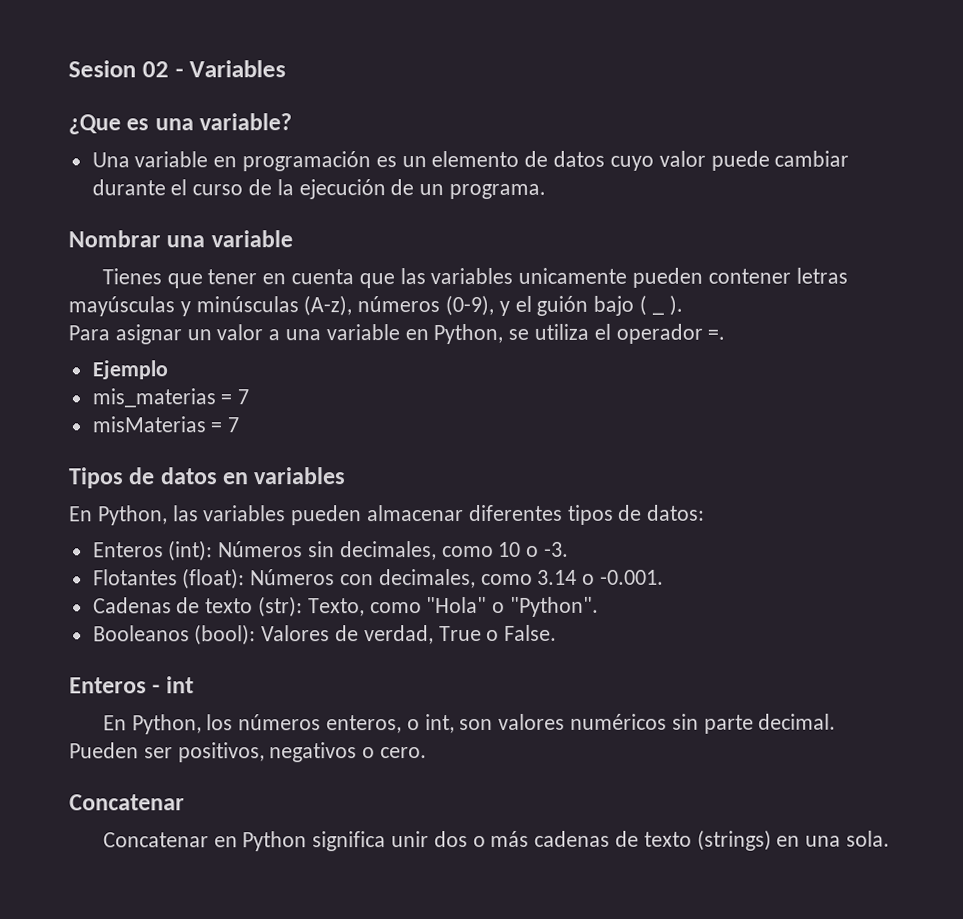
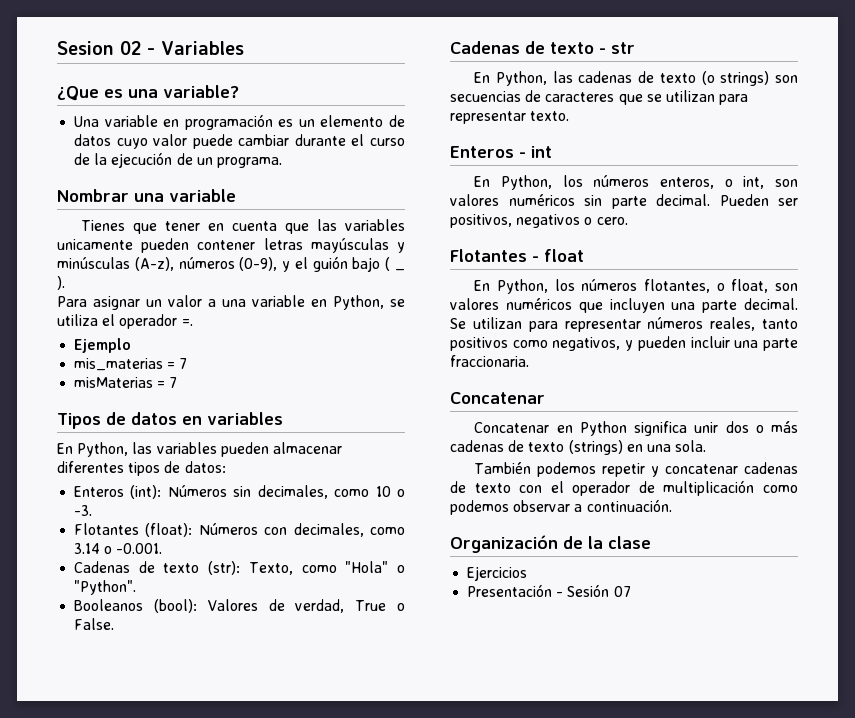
+ Cadenas de texto - str
+ En Python, las cadenas de texto (o strings) son secuencias de caracteres que se utilizan para representar texto.
+ Flotantes - float
+ En Python, los números flotantes, o float, son valores numéricos que incluyen una parte decimal. Se utilizan para representar números reales, tanto positivos como negativos, y pueden incluir una parte fraccionaria.
+ También podemos repetir y concatenar cadenas de texto con el operador de multiplicación como podemos observar a continuación.
+ Organización de la clase
+ Ejercicios
+ Presentación - Sesión 07

